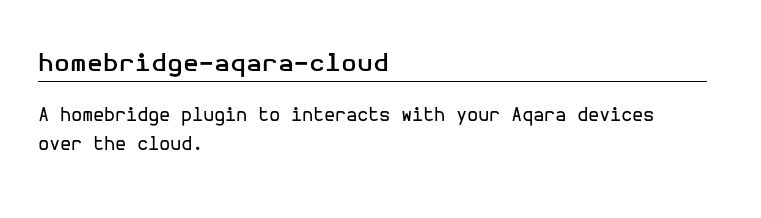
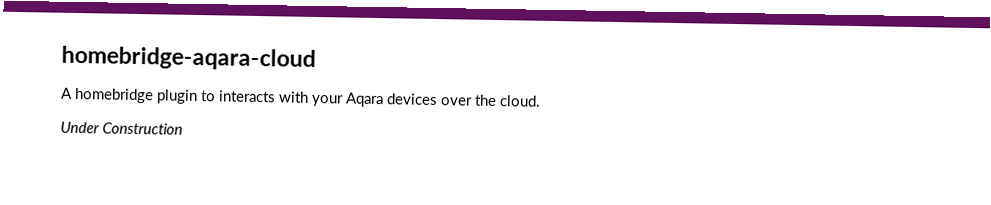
+ Under Construction

